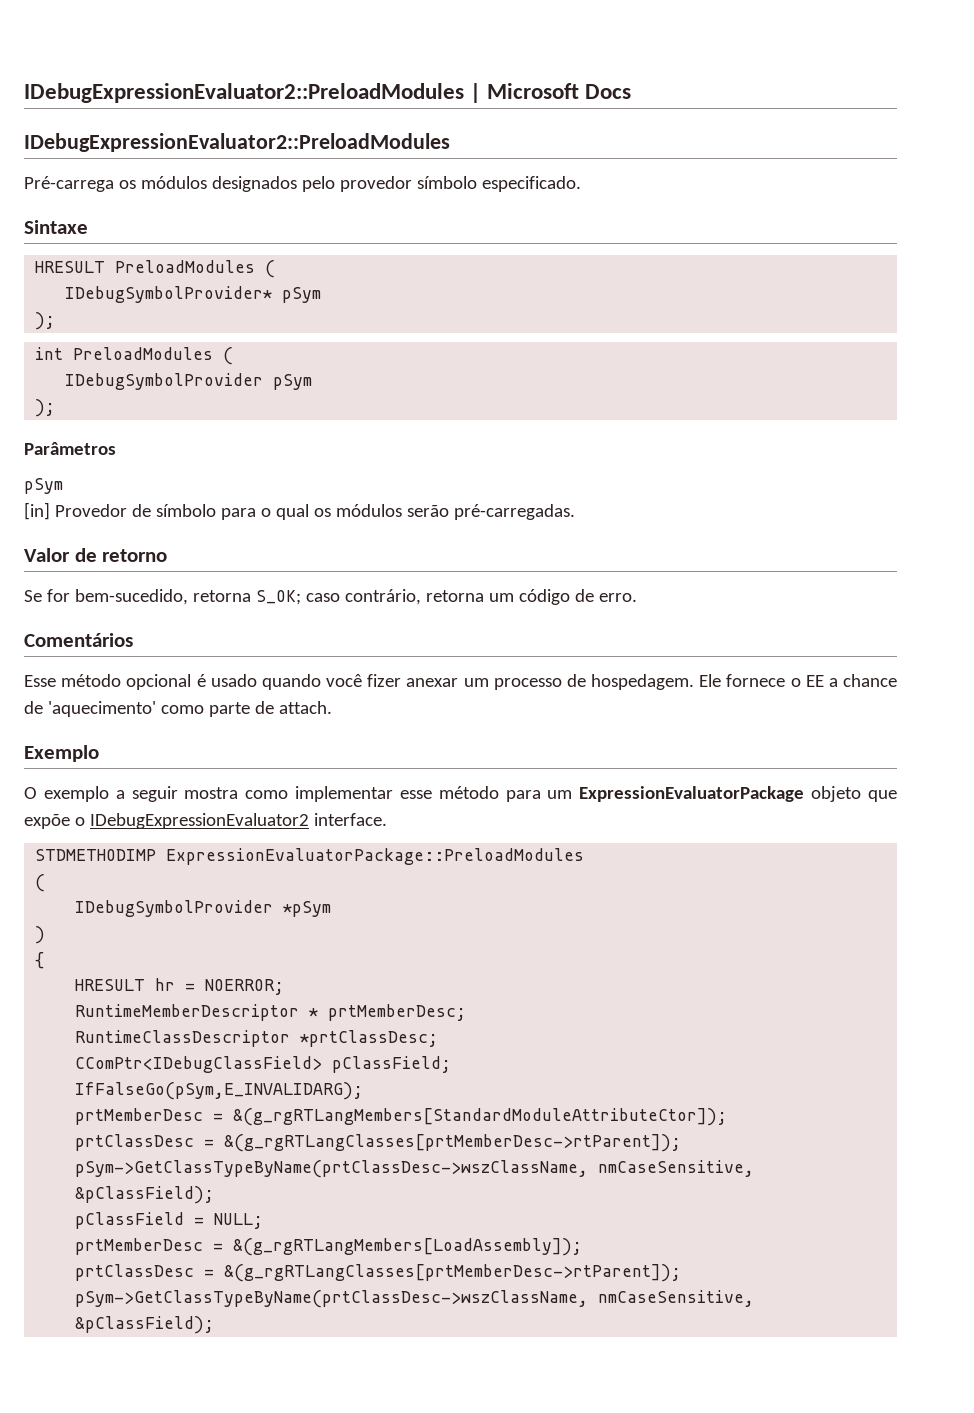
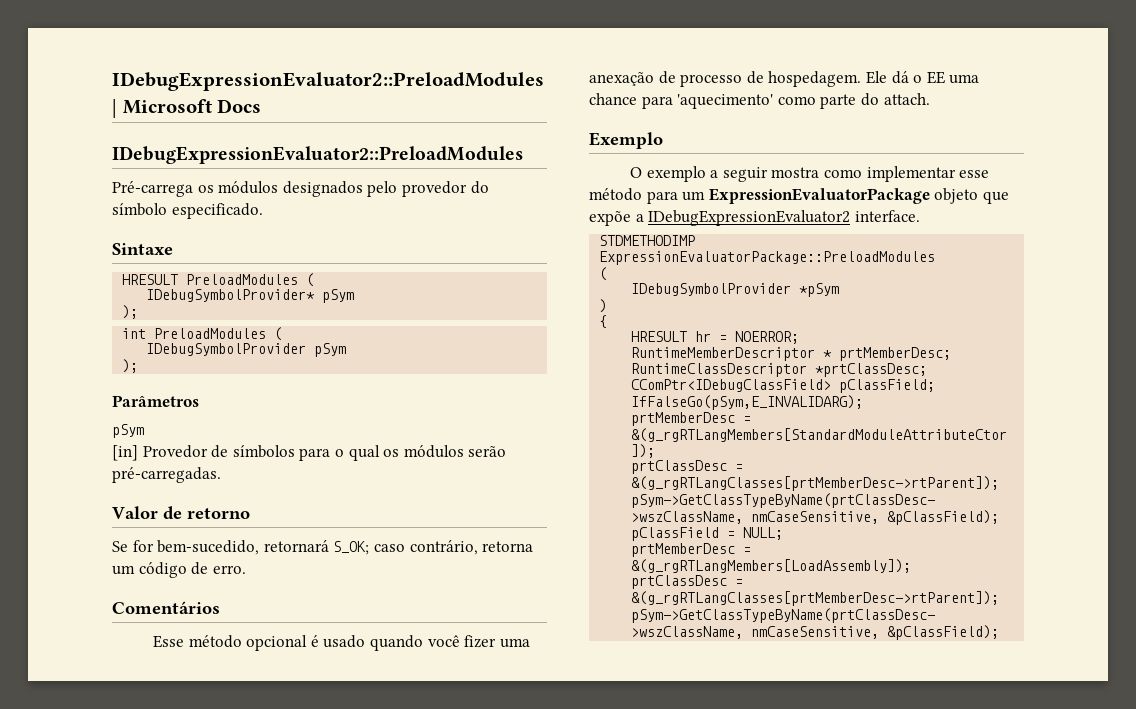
- Pré-carrega os módulos designados pelo provedor símbolo especificado.
+ Pré-carrega os módulos designados pelo provedor do símbolo especificado.
- [in] Provedor de símbolo para o qual os módulos serão pré-carregadas.
+ [in] Provedor de símbolos para o qual os módulos serão pré-carregadas.
- Se for bem-sucedido, retorna S_OK; caso contrário, retorna um código de erro.
+ Se for bem-sucedido, retornará S_OK; caso contrário, retorna um código de erro.
- Esse método opcional é usado quando você fizer anexar um processo de hospedagem.
+ Esse método opcional é usado quando você fizer uma anexação de processo de hospedagem.
- Ele fornece o EE a chance de 'aquecimento' como parte de attach.
+ Ele dá o EE uma chance para 'aquecimento' como parte do attach.
- O exemplo a seguir mostra como implementar esse método para um ExpressionEvaluatorPackage objeto que expõe o IDebugExpressionEvaluator2 interface.
+ O exemplo a seguir mostra como implementar esse método para um ExpressionEvaluatorPackage objeto que expõe a IDebugExpressionEvaluator2 interface.

